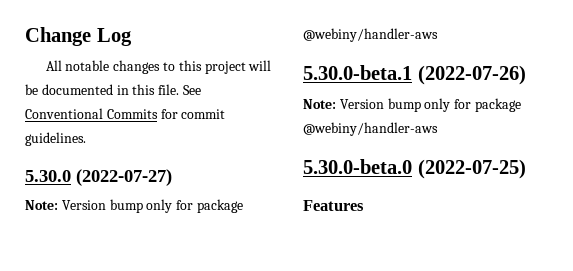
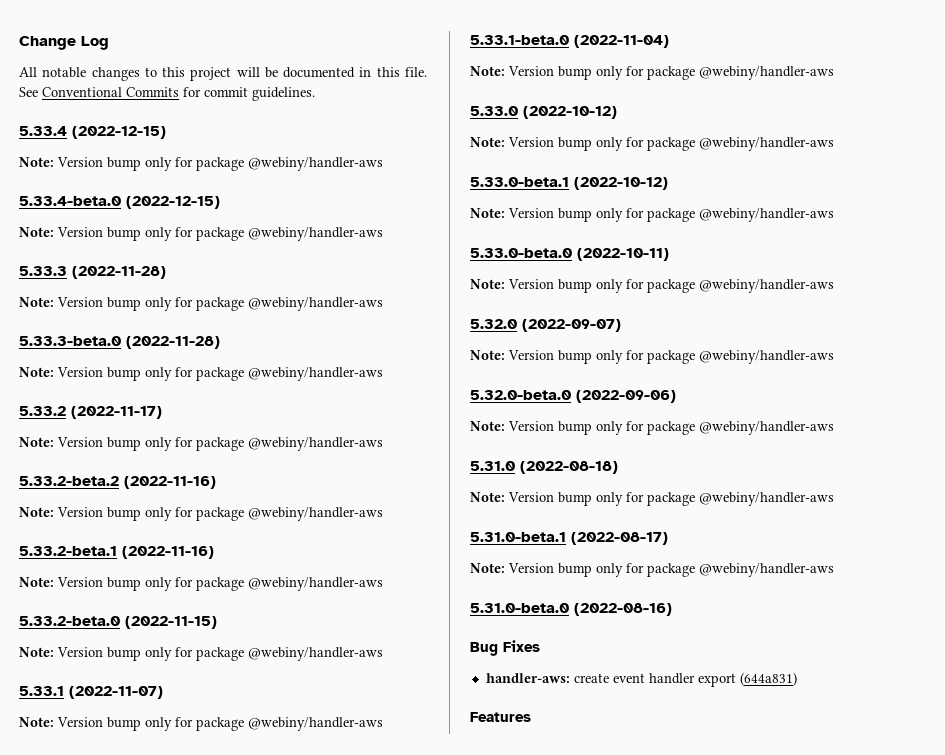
- 5.30.0 (2022-07-27)
+ 5.33.4 (2022-12-15)
  Note: Version bump only for package @webiny/handler-aws
- 5.30.0-beta.1 (2022-07-26)
+ 5.33.4-beta.0 (2022-12-15)
  Note: Version bump only for package @webiny/handler-aws
- 5.30.0-beta.0 (2022-07-25)
+ 5.33.3 (2022-11-28)
+ Note: Version bump only for package @webiny/handler-aws
+ 5.33.3-beta.0 (2022-11-28)
+ Note: Version bump only for package @webiny/handler-aws
+ 5.33.2 (2022-11-17)
+ Note: Version bump only for package @webiny/handler-aws
+ 5.33.2-beta.2 (2022-11-16)
+ Note: Version bump only for package @webiny/handler-aws
+ 5.33.2-beta.1 (2022-11-16)
+ Note: Version bump only for package @webiny/handler-aws
+ 5.33.2-beta.0 (2022-11-15)
+ Note: Version bump only for package @webiny/handler-aws
+ 5.33.1 (2022-11-07)
+ Note: Version bump only for package @webiny/handler-aws
+ 5.33.1-beta.0 (2022-11-04)
+ Note: Version bump only for package @webiny/handler-aws
+ 5.33.0 (2022-10-12)
+ Note: Version bump only for package @webiny/handler-aws
+ 5.33.0-beta.1 (2022-10-12)
+ Note: Version bump only for package @webiny/handler-aws
+ 5.33.0-beta.0 (2022-10-11)
+ Note: Version bump only for package @webiny/handler-aws
+ 5.32.0 (2022-09-07)
+ Note: Version bump only for package @webiny/handler-aws
+ 5.32.0-beta.0 (2022-09-06)
+ Note: Version bump only for package @webiny/handler-aws
+ 5.31.0 (2022-08-18)
+ Note: Version bump only for package @webiny/handler-aws
+ 5.31.0-beta.1 (2022-08-17)
+ Note: Version bump only for package @webiny/handler-aws
+ 5.31.0-beta.0 (2022-08-16)
+ Bug Fixes
+ handler-aws: create event handler export (644a831)

